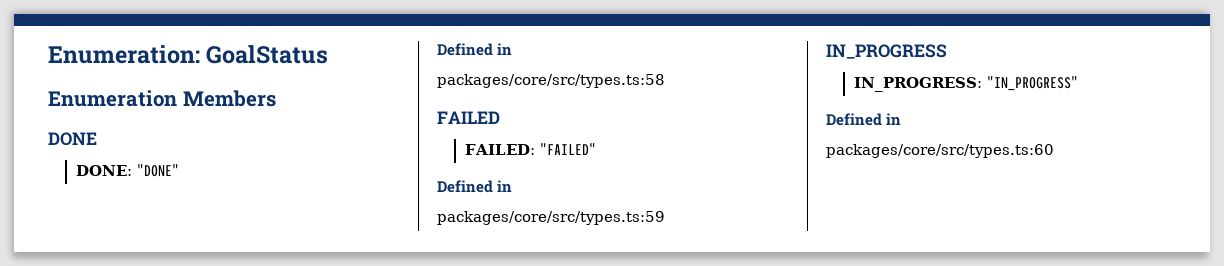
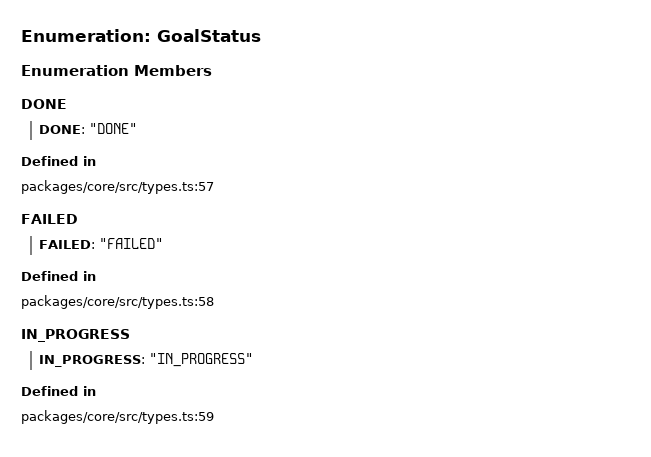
- packages/core/src/types.ts:58
+ packages/core/src/types.ts:57
- packages/core/src/types.ts:59
+ packages/core/src/types.ts:58
- packages/core/src/types.ts:60
+ packages/core/src/types.ts:59

